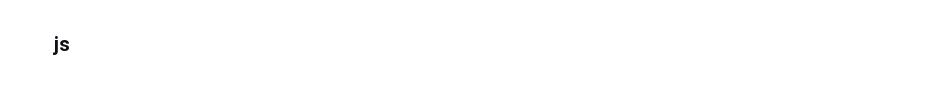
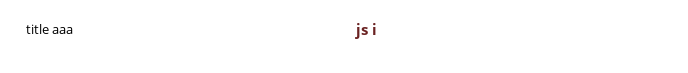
- js
+ title aaa
+ js i

